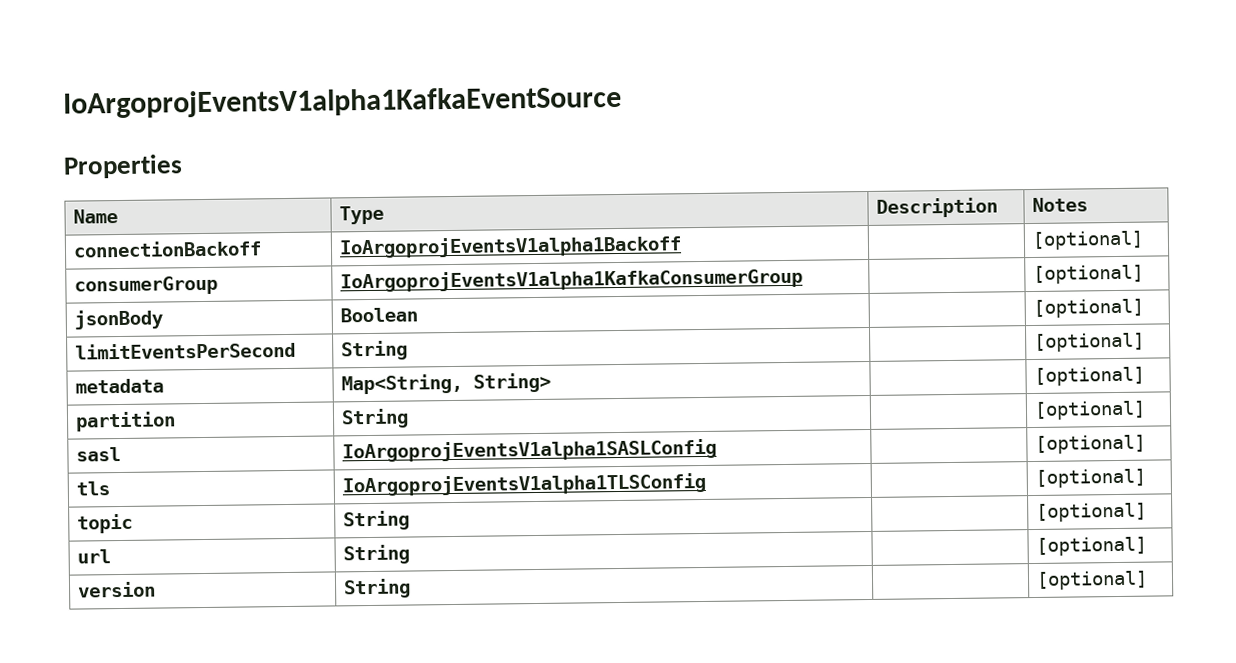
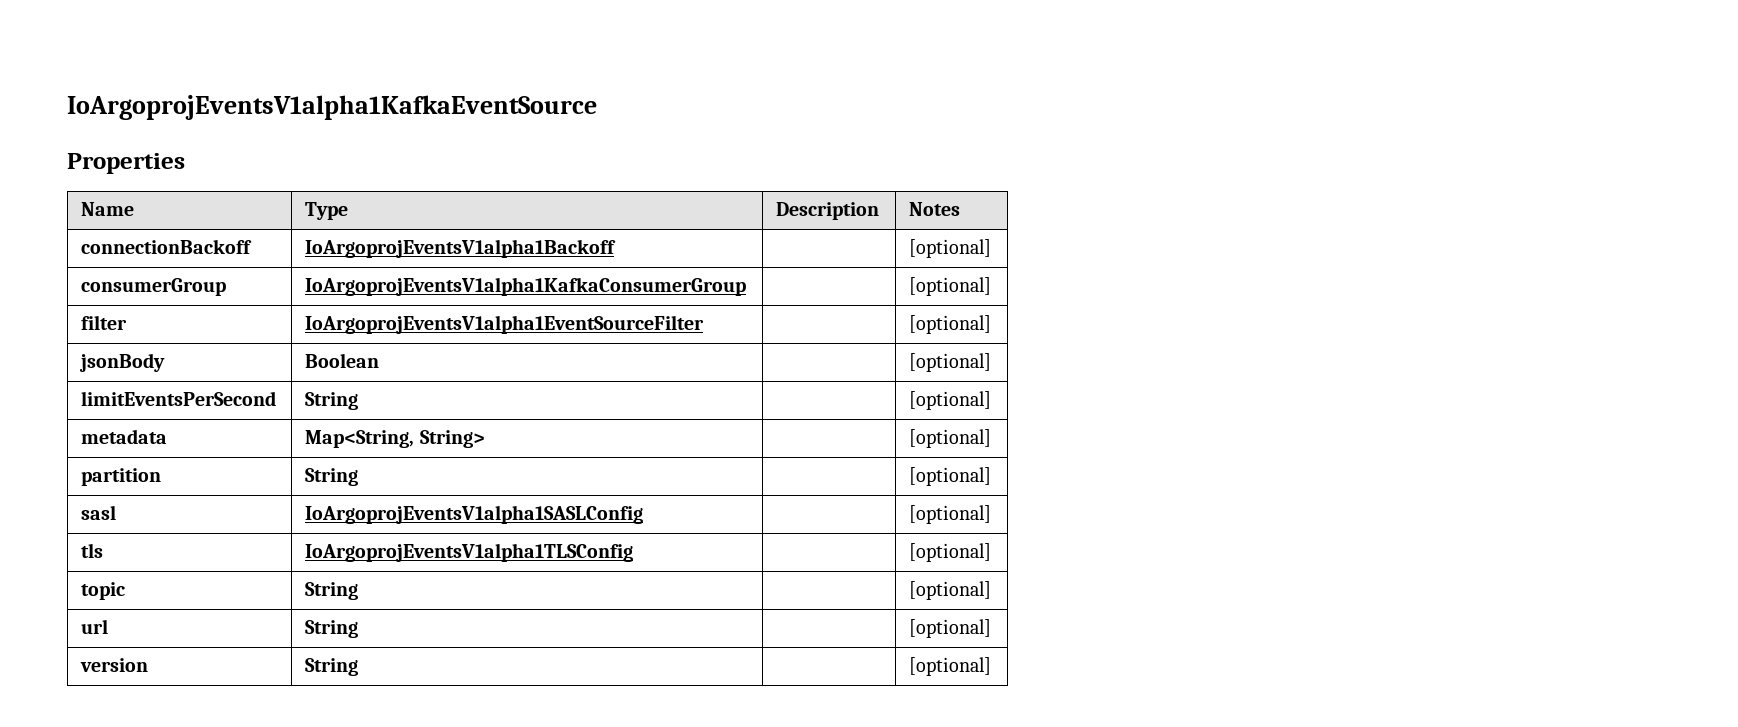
+ filter | IoArgoprojEventsV1alpha1EventSourceFilter | | [optional]

